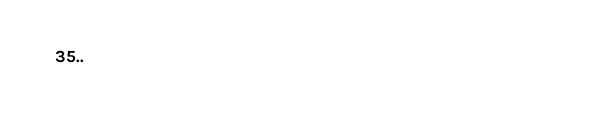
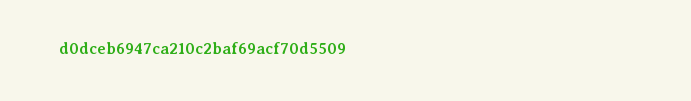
- 35..
+ d0dceb6947ca210c2baf69acf70d5509

